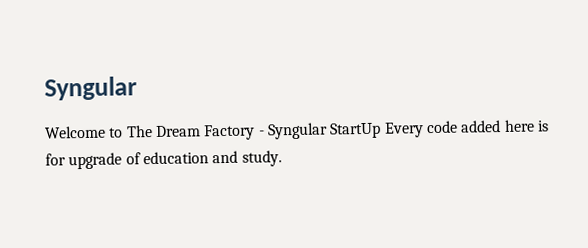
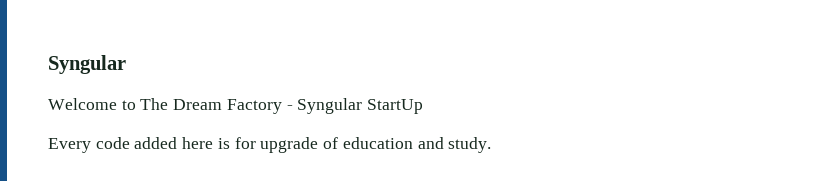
- Welcome to The Dream Factory - Syngular StartUp Every code added here is for upgrade of education and study.
+ Welcome to The Dream Factory - Syngular StartUp
+ Every code added here is for upgrade of education and study.

